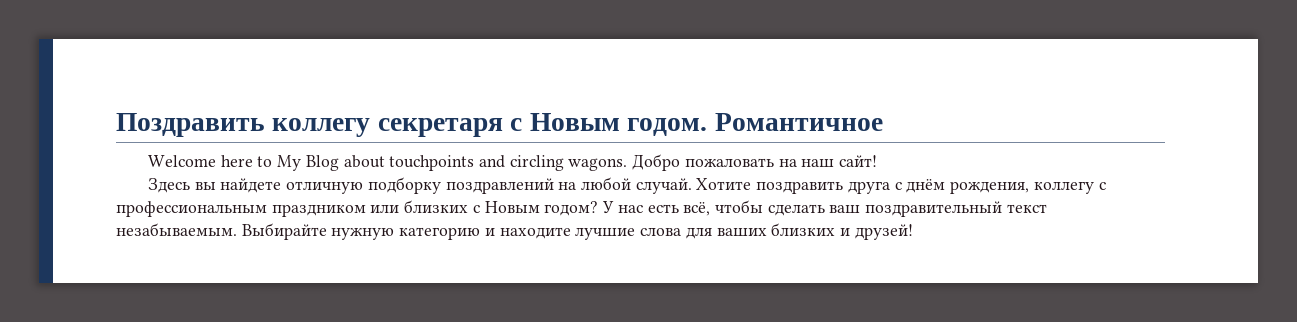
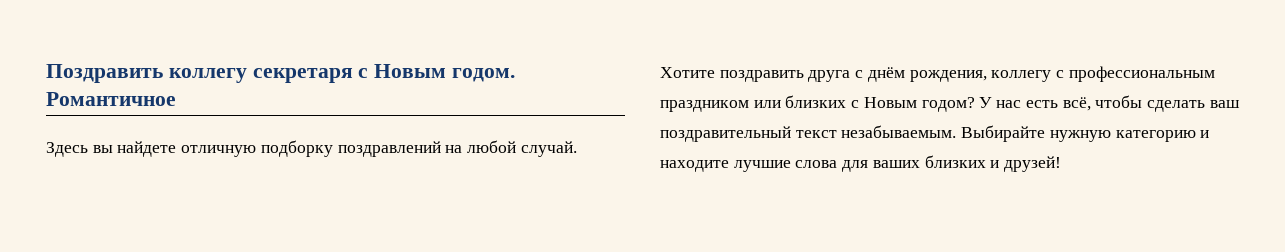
- Welcome here to My Blog about touchpoints and circling wagons. Добро пожаловать на наш сайт!

